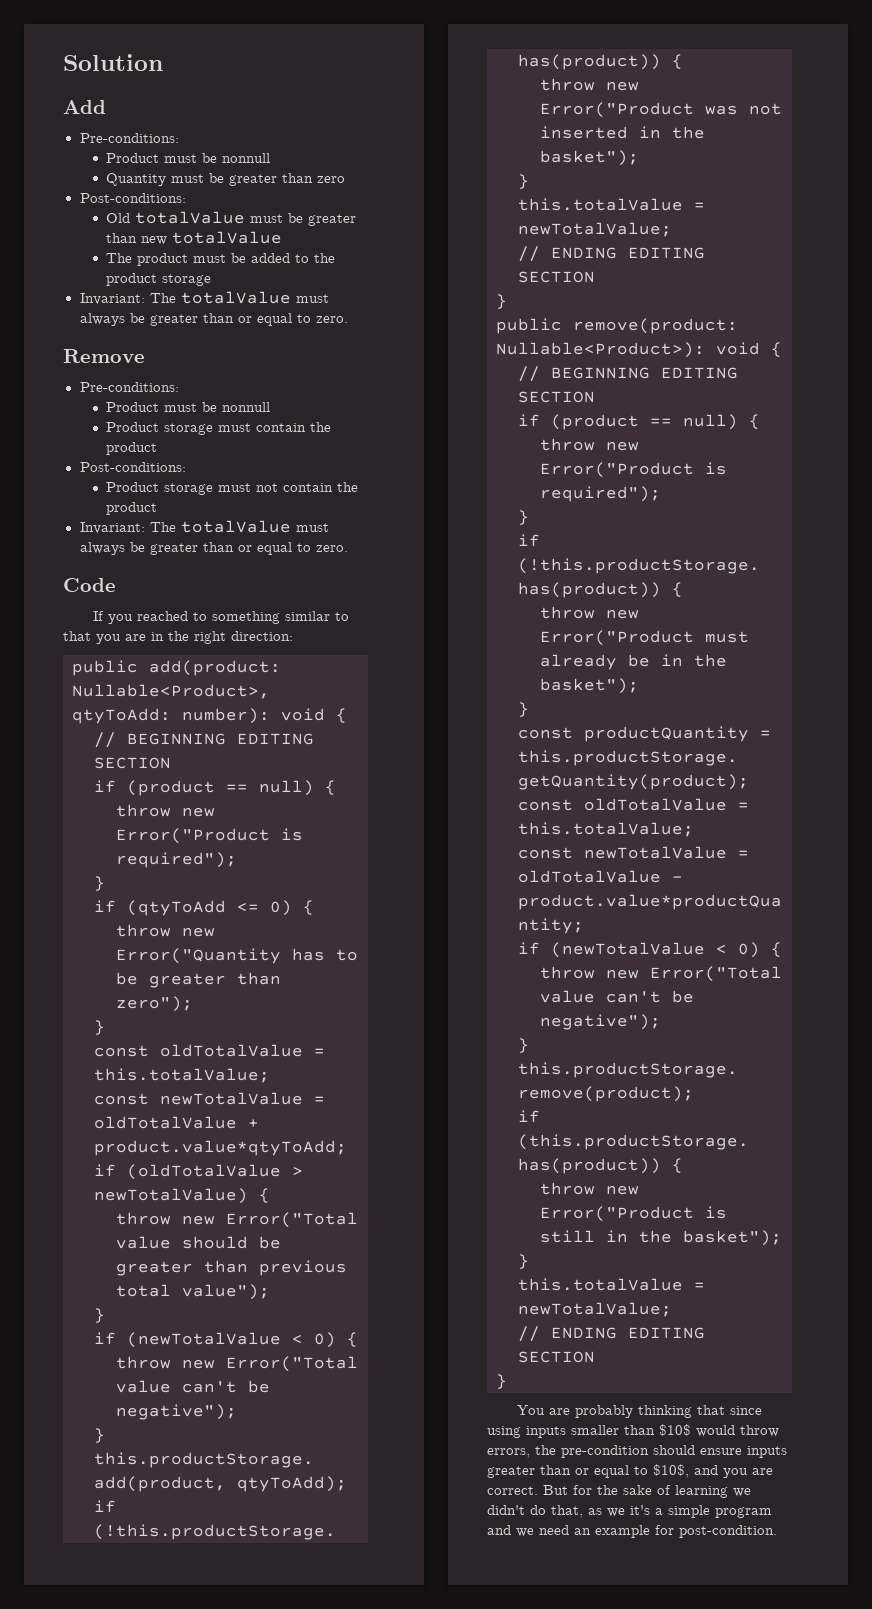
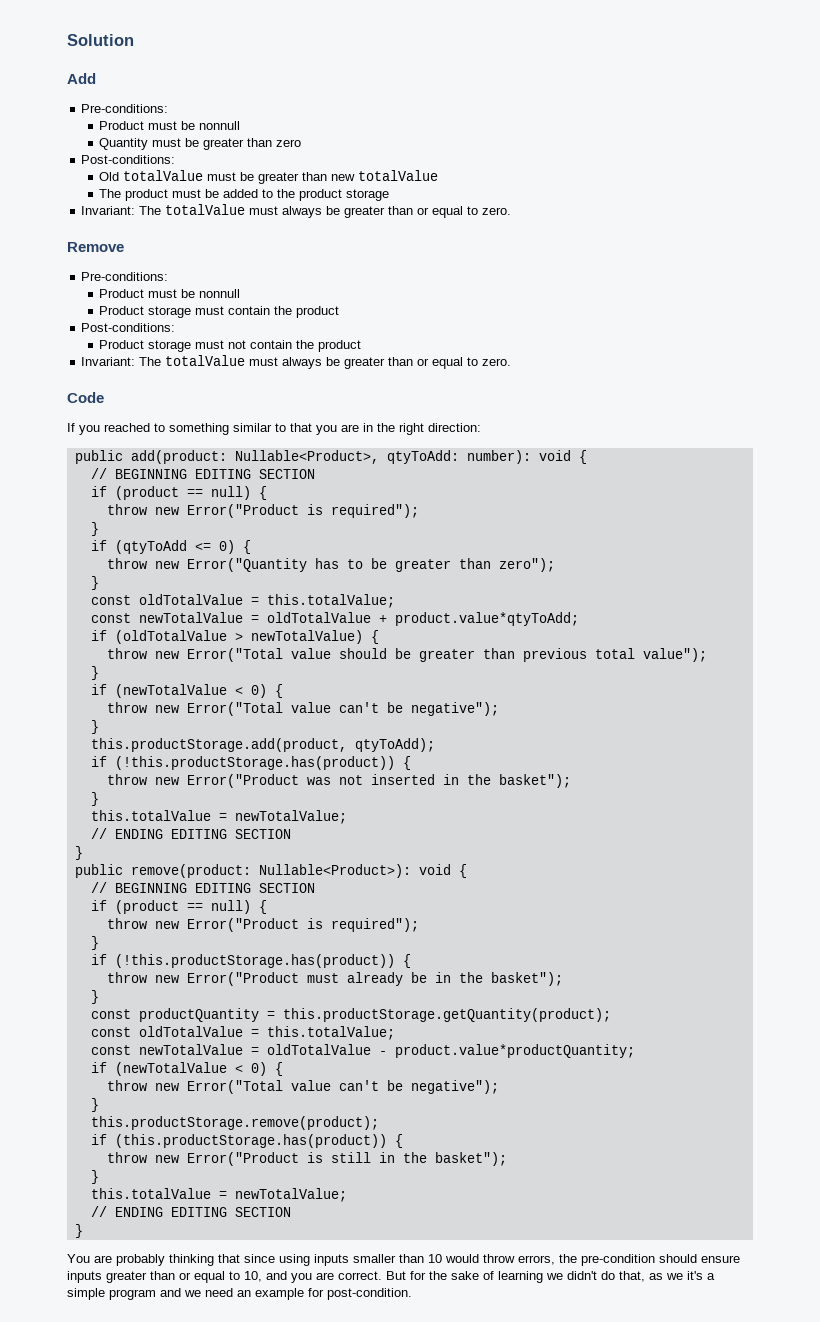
- You are probably thinking that since using inputs smaller than $10$ would throw errors, the pre-condition should ensure inputs greater than or equal to $10$, and you are correct.
+ You are probably thinking that since using inputs smaller than 10 would throw errors, the pre-condition should ensure inputs greater than or equal to 10, and you are correct.

